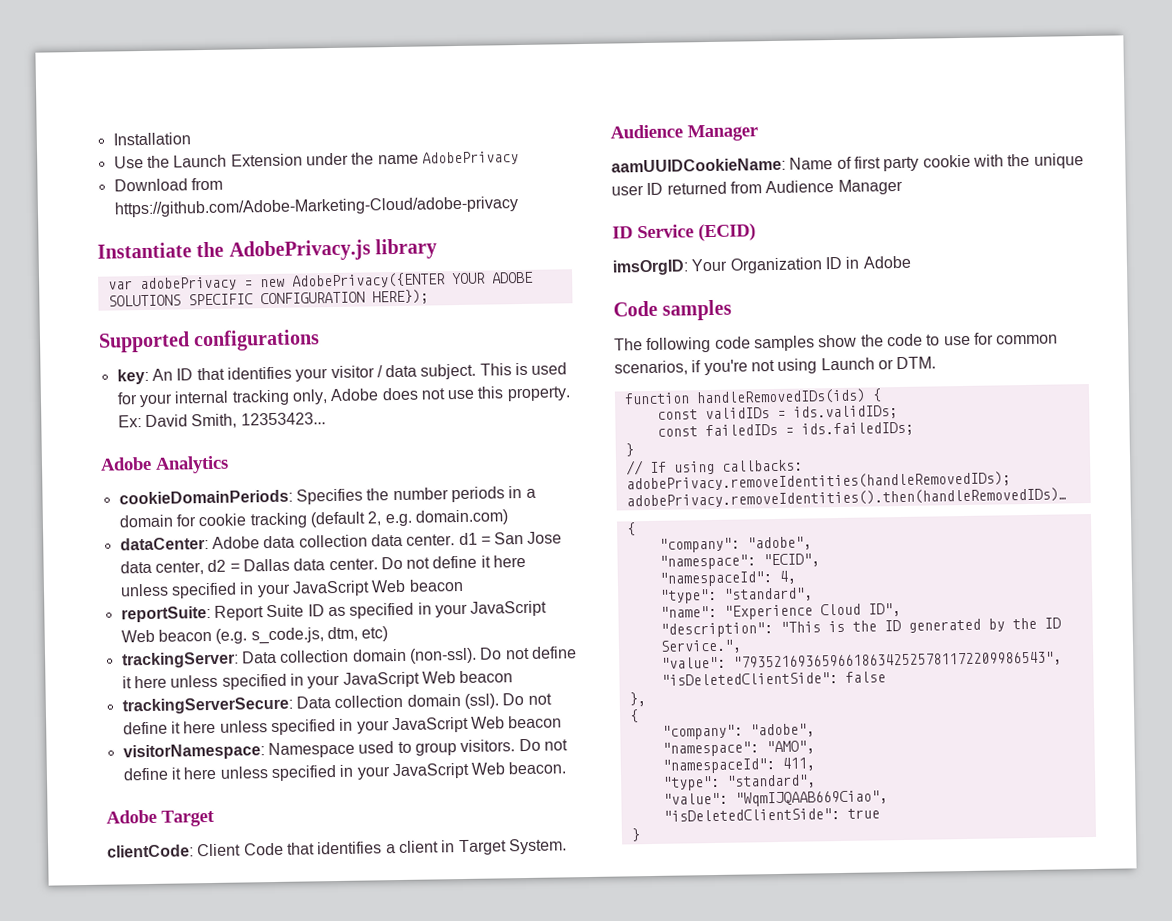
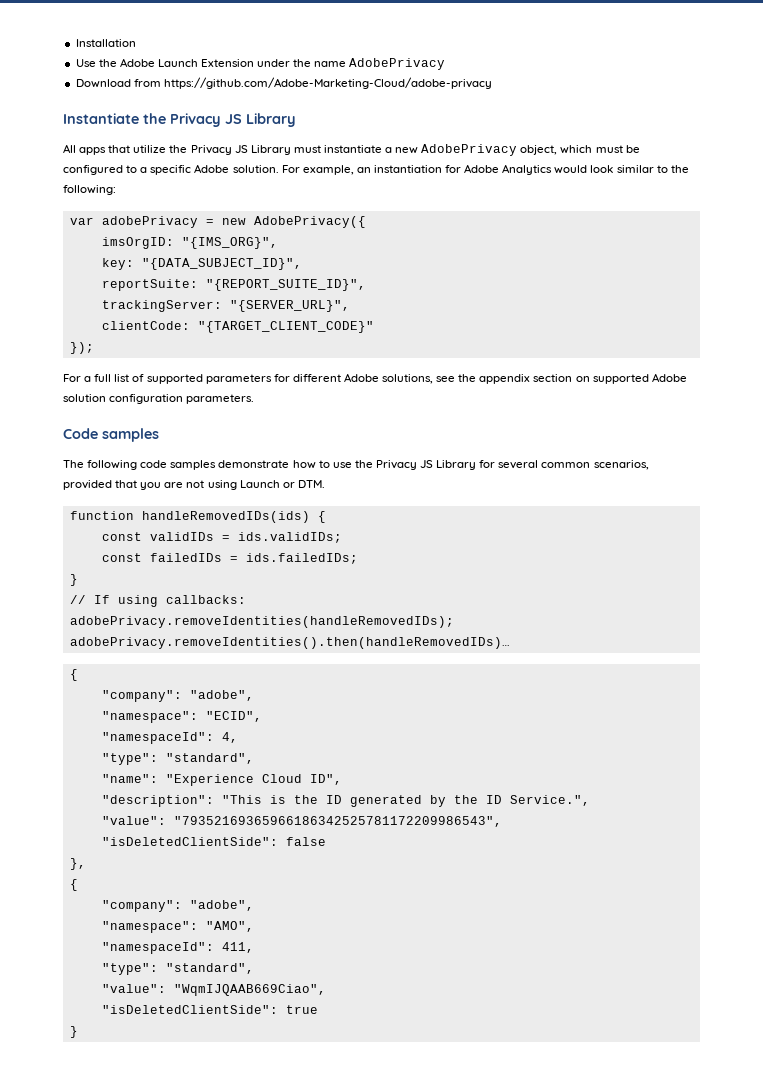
- Use the Launch Extension under the name AdobePrivacy
+ Use the Adobe Launch Extension under the name AdobePrivacy
- Instantiate the AdobePrivacy.js library
- var adobePrivacy = new AdobePrivacy({ENTER YOUR ADOBE SOLUTIONS SPECIFIC CONFIGURATION HERE});
- Supported configurations
- key: An ID that identifies your visitor / data subject. This is used for your internal tracking only, Adobe does not use this property. Ex: David Smith, 12353423...
- Adobe Analytics
- cookieDomainPeriods: Specifies the number periods in a domain for cookie tracking (default 2, e.g. domain.com)
- dataCenter: Adobe data collection data center. d1 = San Jose data center, d2 = Dallas data center. Do not define it here unless specified in your JavaScript Web beacon
- reportSuite: Report Suite ID as specified in your JavaScript Web beacon (e.g. s_code.js, dtm, etc)
- trackingServer: Data collection domain (non-ssl). Do not define it here unless specified in your JavaScript Web beacon
- trackingServerSecure: Data collection domain (ssl). Do not define it here unless specified in your JavaScript Web beacon
- visitorNamespace: Namespace used to group visitors. Do not define it here unless specified in your JavaScript Web beacon.
- Adobe Target
- clientCode: Client Code that identifies a client in Target System.
- Audience Manager
- aamUUIDCookieName: Name of first party cookie with the unique user ID returned from Audience Manager
- ID Service (ECID)
- imsOrgID: Your Organization ID in Adobe
+ Instantiate the Privacy JS Library
+ All apps that utilize the Privacy JS Library must instantiate a new AdobePrivacy object, which must be configured to a specific Adobe solution. For example, an instantiation for Adobe Analytics would look similar to the following:
+ var adobePrivacy = new AdobePrivacy({
+ imsOrgID: "{IMS_ORG}",
+ key: "{DATA_SUBJECT_ID}",
+ reportSuite: "{REPORT_SUITE_ID}",
+ trackingServer: "{SERVER_URL}",
+ clientCode: "{TARGET_CLIENT_CODE}"
+ });
+ For a full list of supported parameters for different Adobe solutions, see the appendix section on supported Adobe solution configuration parameters.
- The following code samples show the code to use for common scenarios, if you're not using Launch or DTM.
+ The following code samples demonstrate how to use the Privacy JS Library for several common scenarios, provided that you are not using Launch or DTM.

